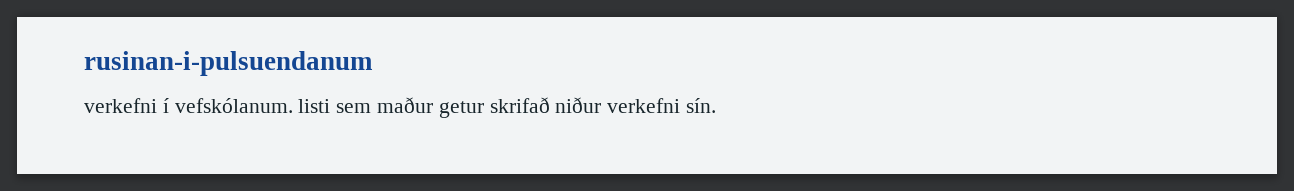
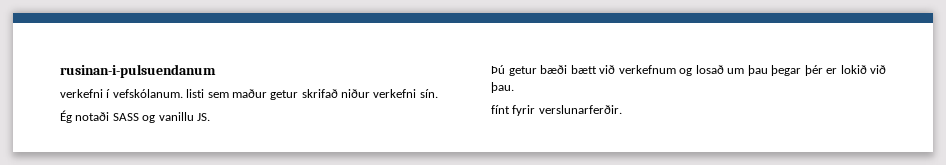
+ Ég notaði SASS og vanillu JS.
+ Þú getur bæði bætt við verkefnum og losað um þau þegar þér er lokið við þau.
+ fínt fyrir verslunarferðir.

